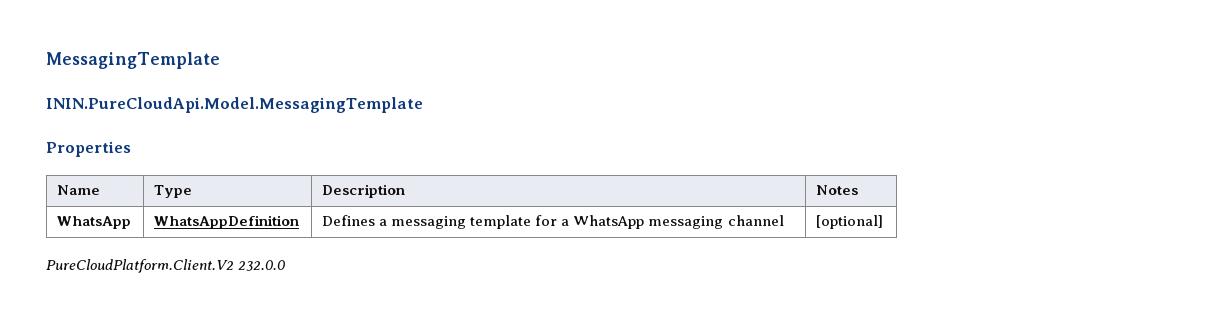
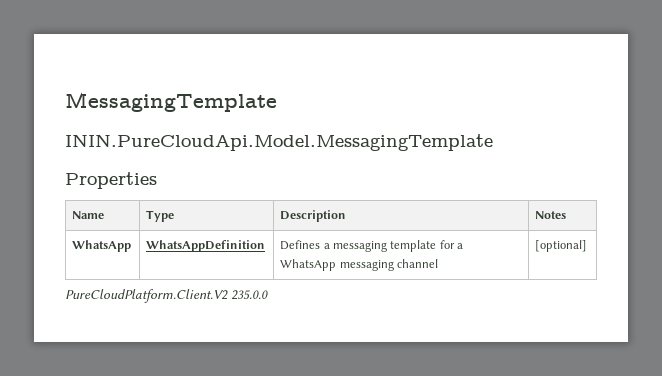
- PureCloudPlatform.Client.V2 232.0.0
+ PureCloudPlatform.Client.V2 235.0.0

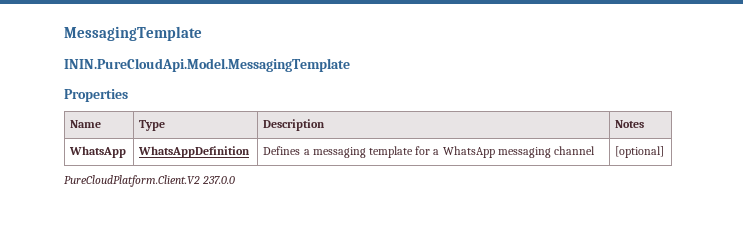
- PureCloudPlatform.Client.V2 235.0.0
+ PureCloudPlatform.Client.V2 237.0.0

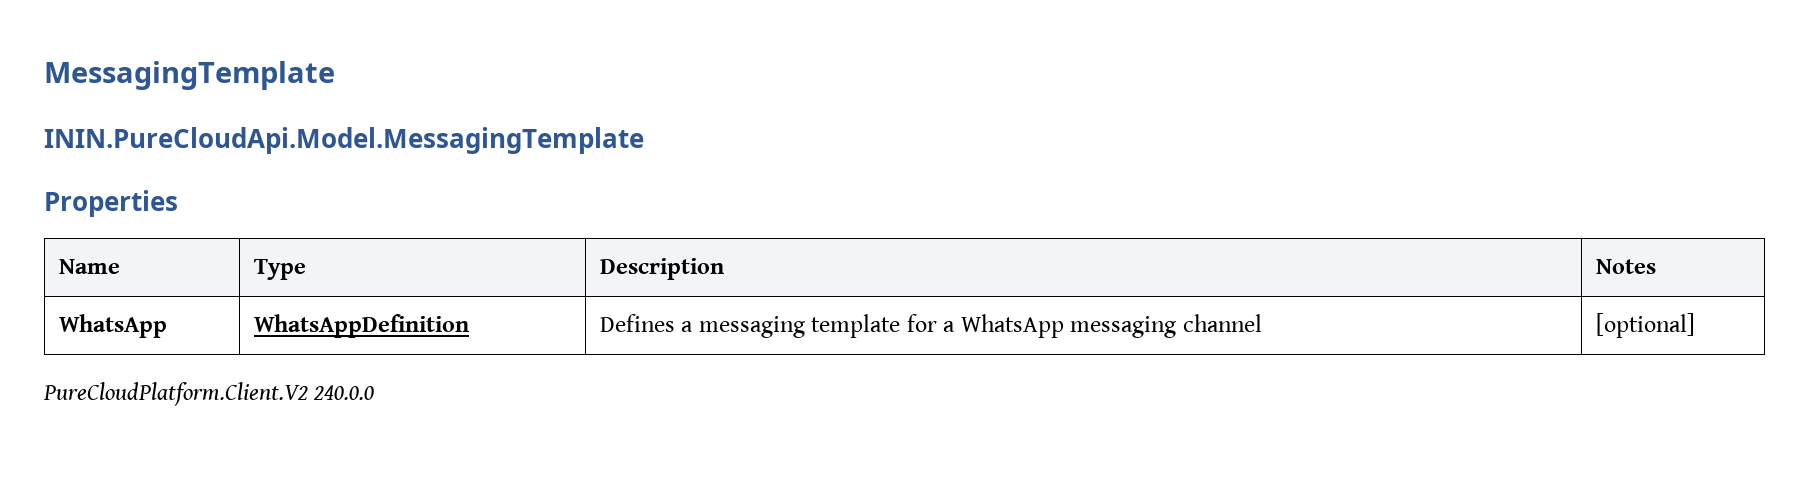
- PureCloudPlatform.Client.V2 237.0.0
+ PureCloudPlatform.Client.V2 240.0.0

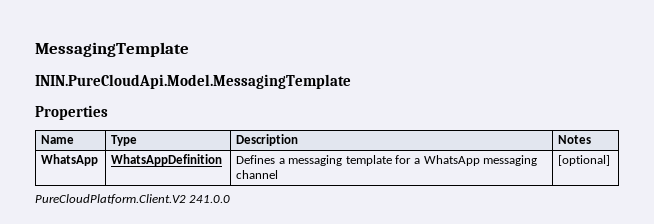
- PureCloudPlatform.Client.V2 240.0.0
+ PureCloudPlatform.Client.V2 241.0.0

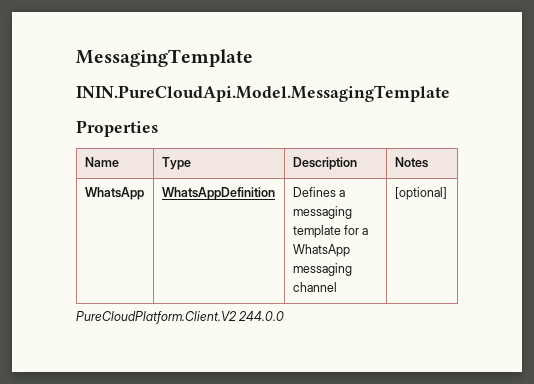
- PureCloudPlatform.Client.V2 241.0.0
+ PureCloudPlatform.Client.V2 244.0.0

